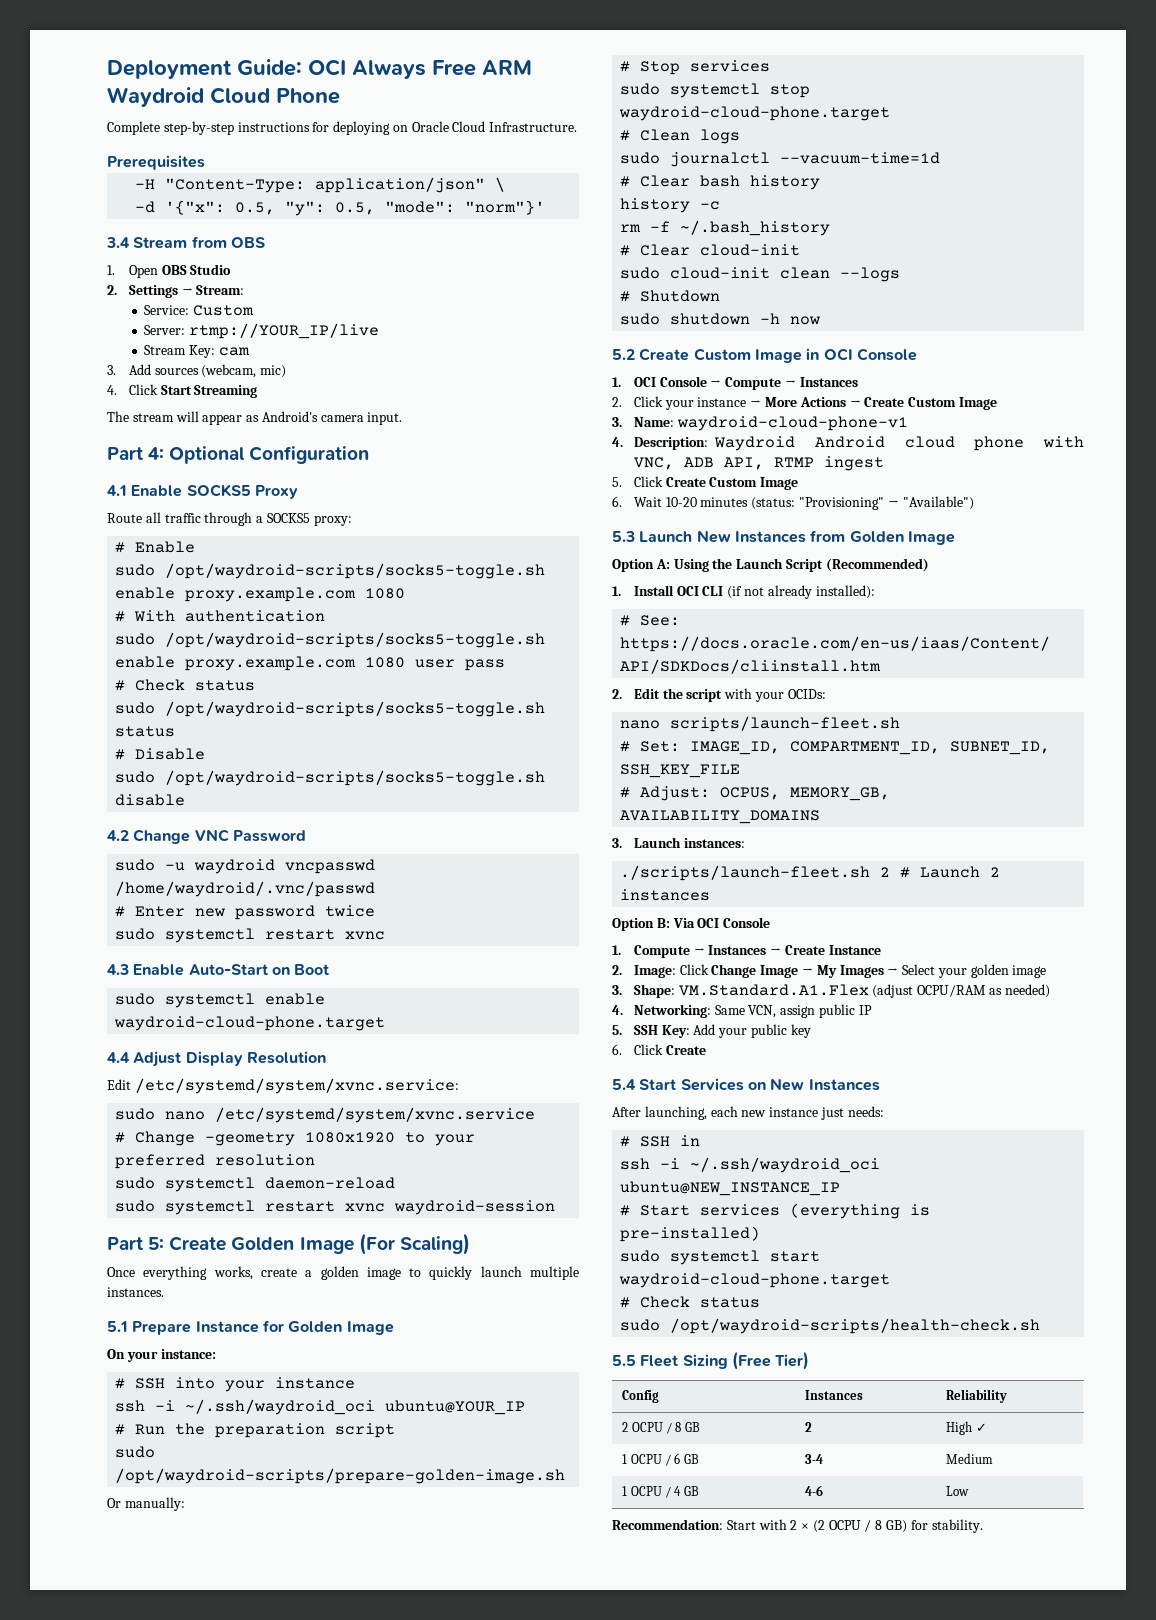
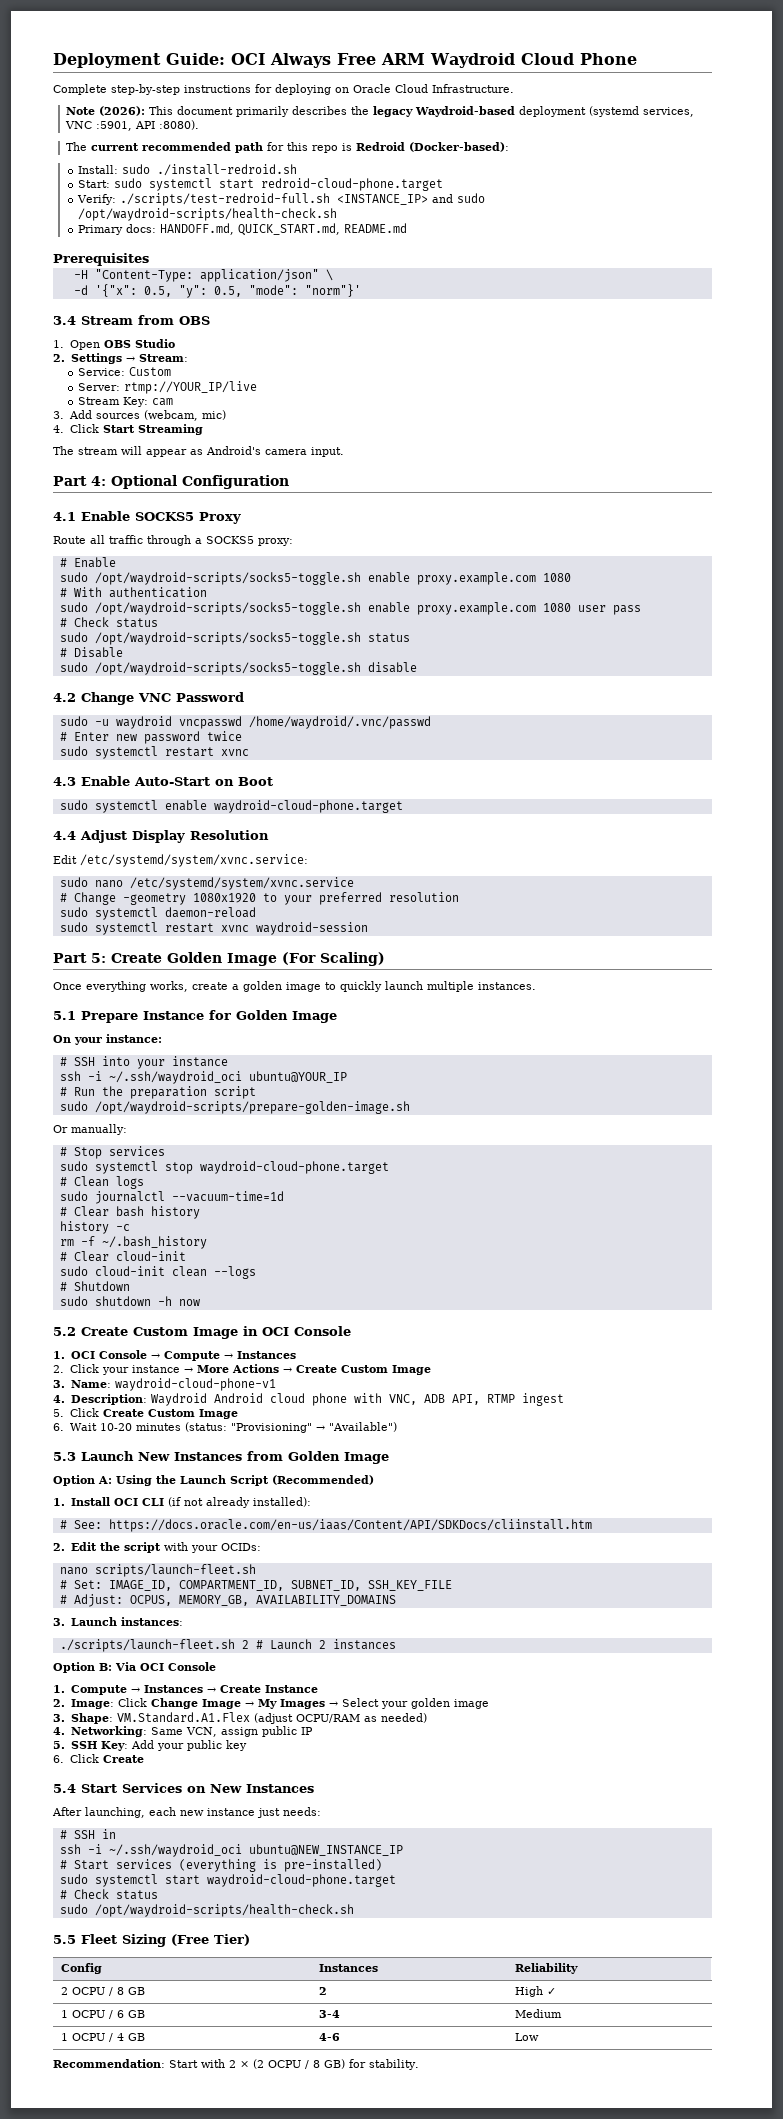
+ Note (2026): This document primarily describes the legacy Waydroid-based deployment (systemd services, VNC :5901, API :8080).
+ The current recommended path for this repo is Redroid (Docker-based):
+ Install: sudo ./install-redroid.sh
+ Start: sudo systemctl start redroid-cloud-phone.target
+ Verify: ./scripts/test-redroid-full.sh <INSTANCE_IP> and sudo /opt/waydroid-scripts/health-check.sh
+ Primary docs: HANDOFF.md, QUICK_START.md, README.md

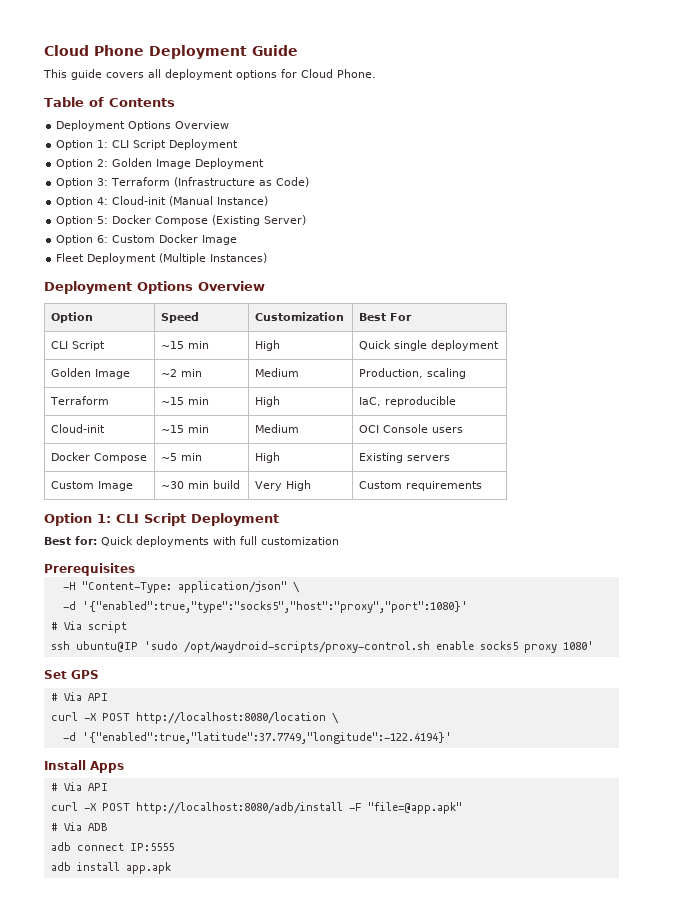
- Deployment Guide: OCI Always Free ARM Waydroid Cloud Phone
- Complete step-by-step instructions for deploying on Oracle Cloud Infrastructure.
- Note (2026): This document primarily describes the legacy Waydroid-based deployment (systemd services, VNC :5901, API :8080).
- The current recommended path for this repo is Redroid (Docker-based):
- Install: sudo ./install-redroid.sh
- Start: sudo systemctl start redroid-cloud-phone.target
- Verify: ./scripts/test-redroid-full.sh <INSTANCE_IP> and sudo /opt/waydroid-scripts/health-check.sh
- Primary docs: HANDOFF.md, QUICK_START.md, README.md
+ Cloud Phone Deployment Guide
+ This guide covers all deployment options for Cloud Phone.
+ Table of Contents
+ Deployment Options Overview
+ Option 1: CLI Script Deployment
+ Option 2: Golden Image Deployment
+ Option 3: Terraform (Infrastructure as Code)
+ Option 4: Cloud-init (Manual Instance)
+ Option 5: Docker Compose (Existing Server)
+ Option 6: Custom Docker Image
+ Fleet Deployment (Multiple Instances)
+ Deployment Options Overview
+ Option | Speed | Customization | Best For
+ CLI Script | ~15 min | High | Quick single deployment
+ Golden Image | ~2 min | Medium | Production, scaling
+ Terraform | ~15 min | High | IaC, reproducible
+ Cloud-init | ~15 min | Medium | OCI Console users
+ Docker Compose | ~5 min | High | Existing servers
+ Custom Image | ~30 min build | Very High | Custom requirements
+ Option 1: CLI Script Deployment
+ Best for: Quick deployments with full customization
- -d '{"x": 0.5, "y": 0.5, "mode": "norm"}'
- 3.4 Stream from OBS
- 1. Open OBS Studio
- 2. Settings → Stream:
- Service: Custom
- Server: rtmp://YOUR_IP/live
- Stream Key: cam
- 3. Add sources (webcam, mic)
- 4. Click Start Streaming
- The stream will appear as Android's camera input.
- Part 4: Optional Configuration
- 4.1 Enable SOCKS5 Proxy
- Route all traffic through a SOCKS5 proxy:
- # Enable
- sudo /opt/waydroid-scripts/socks5-toggle.sh enable proxy.example.com 1080
- # With authentication
- sudo /opt/waydroid-scripts/socks5-toggle.sh enable proxy.example.com 1080 user pass
- # Check status
- sudo /opt/waydroid-scripts/socks5-toggle.sh status
- # Disable
- sudo /opt/waydroid-scripts/socks5-toggle.sh disable
- 4.2 Change VNC Password
- sudo -u waydroid vncpasswd /home/waydroid/.vnc/passwd
- # Enter new password twice
- sudo systemctl restart xvnc
- 4.3 Enable Auto-Start on Boot
- sudo systemctl enable waydroid-cloud-phone.target
- 4.4 Adjust Display Resolution
- Edit /etc/systemd/system/xvnc.service:
- sudo nano /etc/systemd/system/xvnc.service
- # Change -geometry 1080x1920 to your preferred resolution
- sudo systemctl daemon-reload
- sudo systemctl restart xvnc waydroid-session
- Part 5: Create Golden Image (For Scaling)
- Once everything works, create a golden image to quickly launch multiple instances.
- 5.1 Prepare Instance for Golden Image
- On your instance:
- # SSH into your instance
- ssh -i ~/.ssh/waydroid_oci ubuntu@YOUR_IP
- # Run the preparation script
- sudo /opt/waydroid-scripts/prepare-golden-image.sh
- Or manually:
- # Stop services
- sudo systemctl stop waydroid-cloud-phone.target
- # Clean logs
- sudo journalctl --vacuum-time=1d
- # Clear bash history
- history -c
- rm -f ~/.bash_history
- # Clear cloud-init
- sudo cloud-init clean --logs
- # Shutdown
- sudo shutdown -h now
- 5.2 Create Custom Image in OCI Console
- 1. OCI Console → Compute → Instances
- 2. Click your instance → More Actions → Create Custom Image
- 3. Name: waydroid-cloud-phone-v1
- 4. Description: Waydroid Android cloud phone with VNC, ADB API, RTMP ingest
- 5. Click Create Custom Image
- 6. Wait 10-20 minutes (status: "Provisioning" → "Available")
- 5.3 Launch New Instances from Golden Image
- Option A: Using the Launch Script (Recommended)
- 1. Install OCI CLI (if not already installed):
- # See: https://docs.oracle.com/en-us/iaas/Content/API/SDKDocs/cliinstall.htm
- 2. Edit the script with your OCIDs:
- nano scripts/launch-fleet.sh
- # Set: IMAGE_ID, COMPARTMENT_ID, SUBNET_ID, SSH_KEY_FILE
- # Adjust: OCPUS, MEMORY_GB, AVAILABILITY_DOMAINS
- 3. Launch instances:
- ./scripts/launch-fleet.sh 2 # Launch 2 instances
- Option B: Via OCI Console
- 1. Compute → Instances → Create Instance
- 2. Image: Click Change Image → My Images → Select your golden image
- 3. Shape: VM.Standard.A1.Flex (adjust OCPU/RAM as needed)
- 4. Networking: Same VCN, assign public IP
- 5. SSH Key: Add your public key
- 6. Click Create
- 5.4 Start Services on New Instances
- After launching, each new instance just needs:
- # SSH in
- ssh -i ~/.ssh/waydroid_oci ubuntu@NEW_INSTANCE_IP
- # Start services (everything is pre-installed)
- sudo systemctl start waydroid-cloud-phone.target
- # Check status
- sudo /opt/waydroid-scripts/health-check.sh
- 5.5 Fleet Sizing (Free Tier)
- Config | Instances | Reliability
- 2 OCPU / 8 GB | 2 | High ✓
- 1 OCPU / 6 GB | 3-4 | Medium
- 1 OCPU / 4 GB | 4-6 | Low
- Recommendation: Start with 2 × (2 OCPU / 8 GB) for stability.
+ -d '{"enabled":true,"type":"socks5","host":"proxy","port":1080}'
+ # Via script
+ ssh ubuntu@IP 'sudo /opt/waydroid-scripts/proxy-control.sh enable socks5 proxy 1080'
+ Set GPS
+ # Via API
+ curl -X POST http://localhost:8080/location \
+ -d '{"enabled":true,"latitude":37.7749,"longitude":-122.4194}'
+ Install Apps
+ # Via API
+ curl -X POST http://localhost:8080/adb/install -F "file=@app.apk"
+ # Via ADB
+ adb connect IP:5555
+ adb install app.apk

